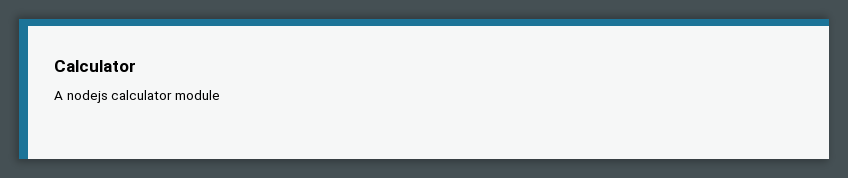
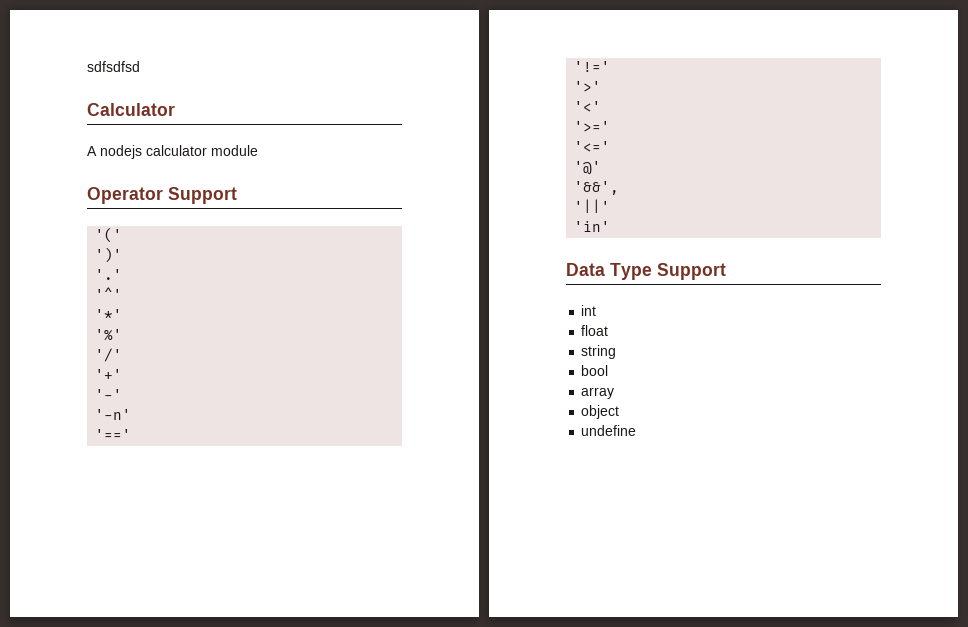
+ sdfsdfsd
+ Operator Support
+ '('
+ ')'
+ '.'
+ '^'
+ '*'
+ '%'
+ '/'
+ '+'
+ '-'
+ '-n'
+ '=='
+ '!='
+ '>'
+ '<'
+ '>='
+ '<='
+ '@'
+ '&&',
+ '||'
+ 'in'
+ Data Type Support
+ int
+ float
+ string
+ bool
+ array
+ object
+ undefine

